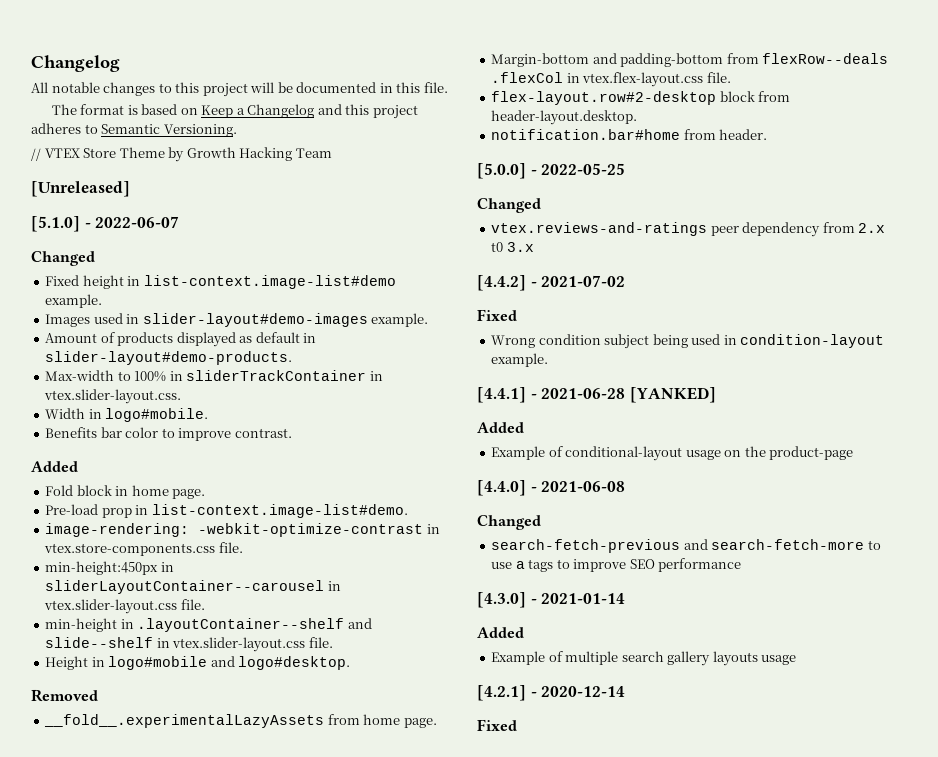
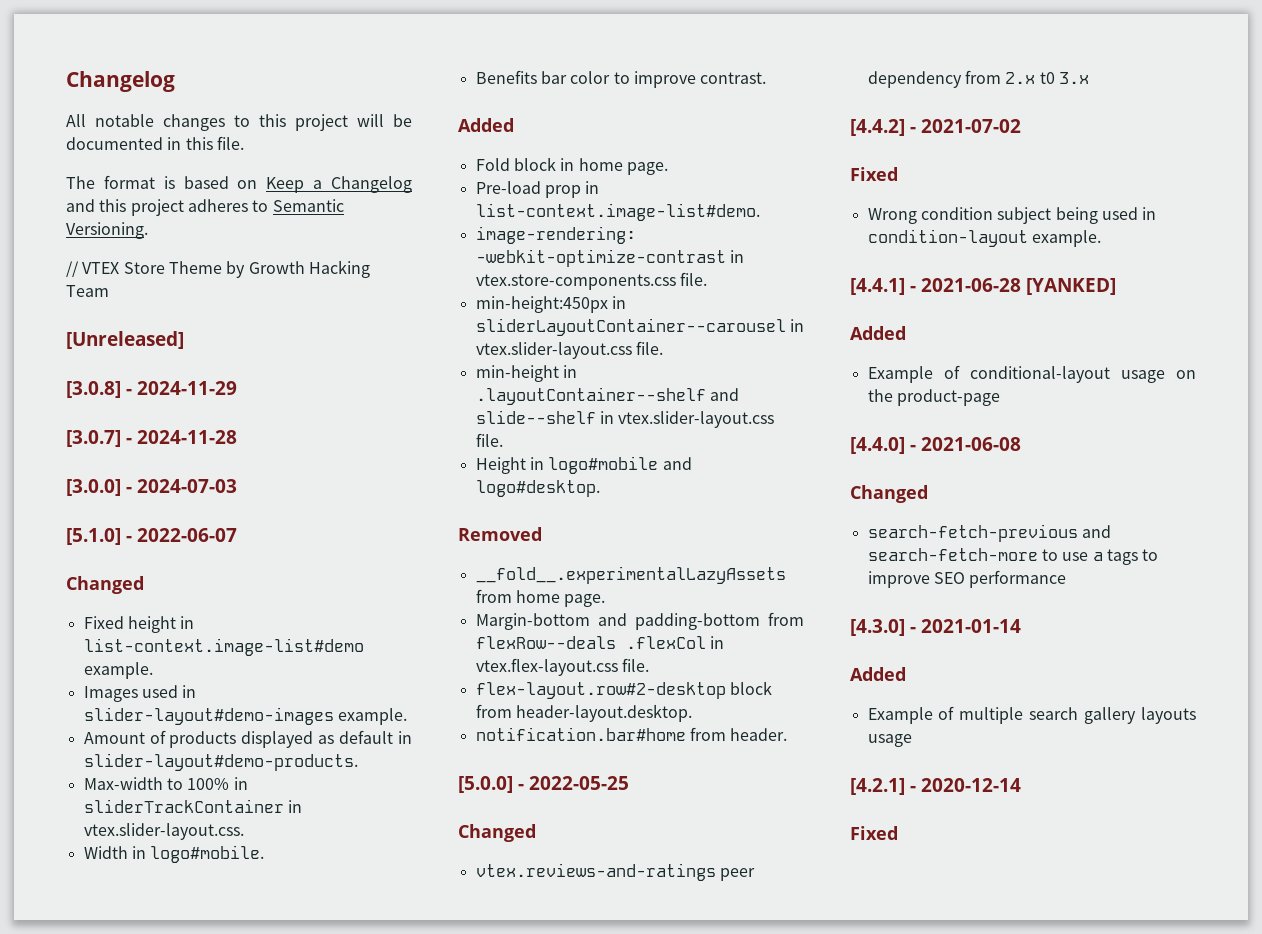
+ [3.0.8] - 2024-11-29
+ [3.0.7] - 2024-11-28
+ [3.0.0] - 2024-07-03

